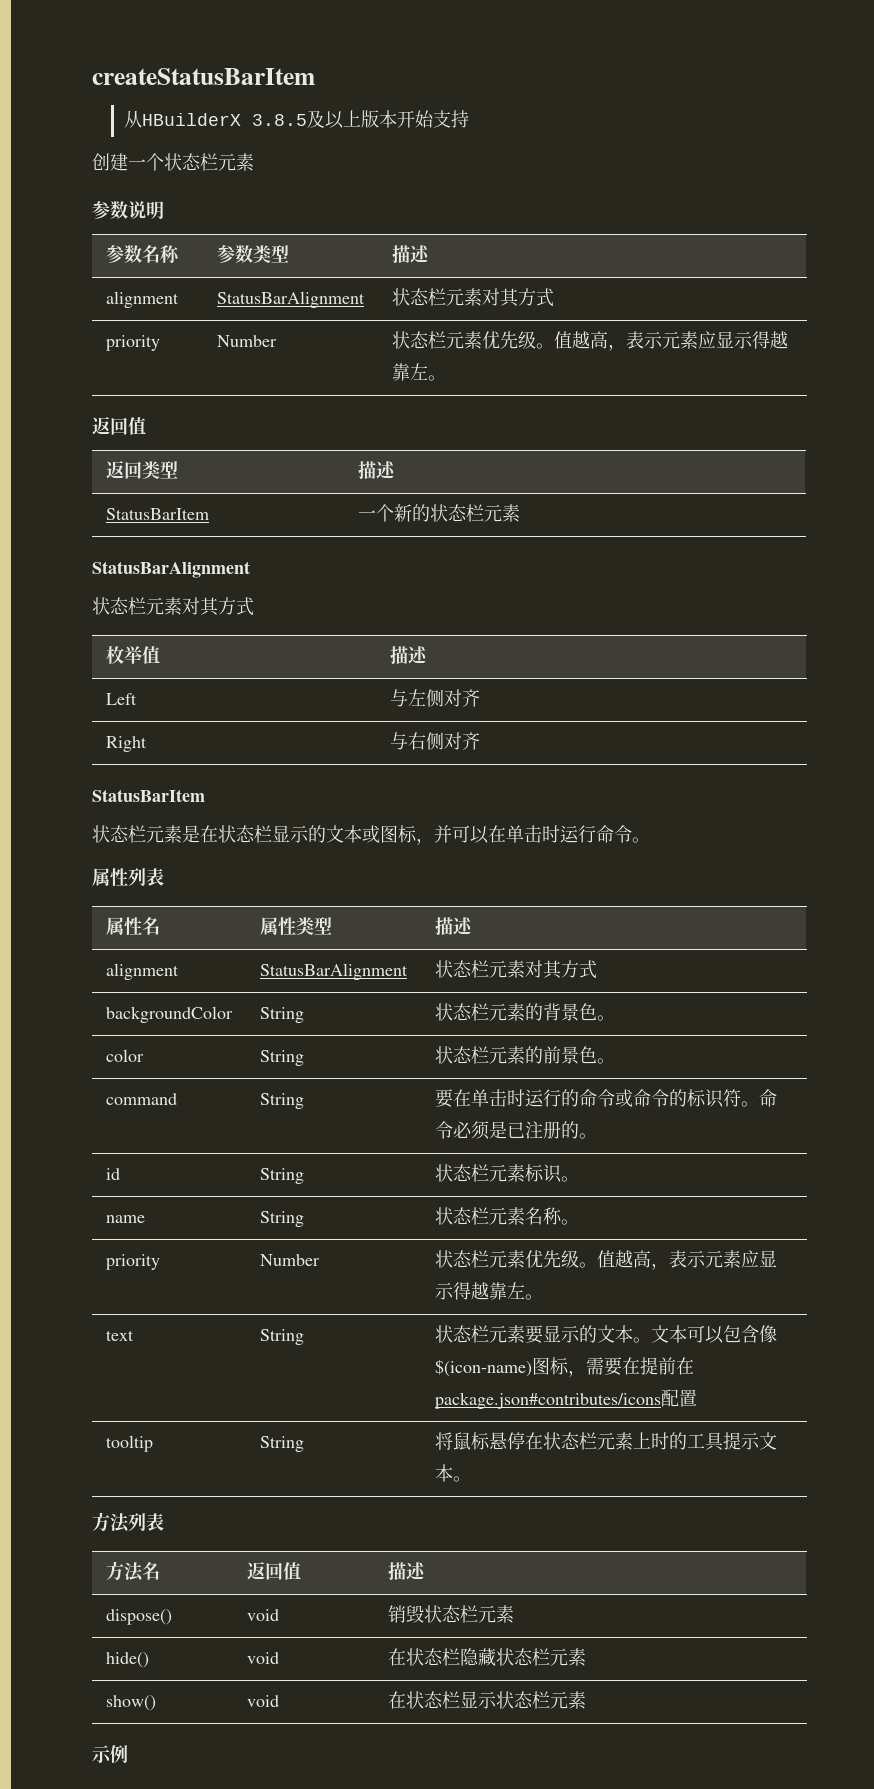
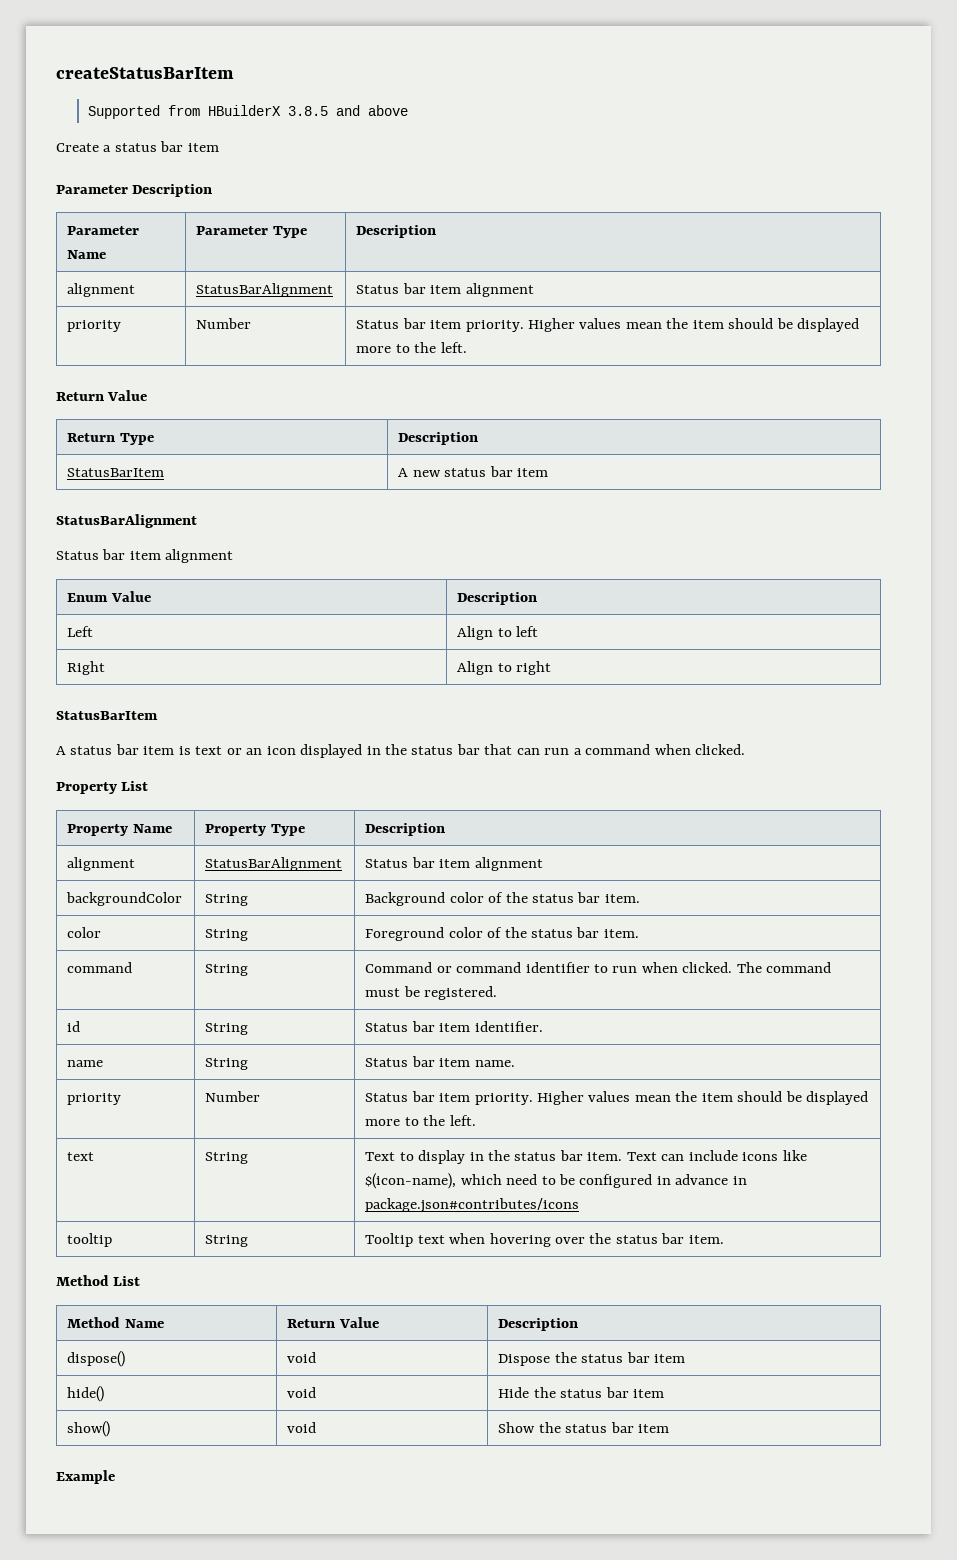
- 从HBuilderX 3.8.5及以上版本开始支持
- 创建一个状态栏元素
- 参数说明
- 参数名称 | 参数类型 | 描述
- alignment | StatusBarAlignment | 状态栏元素对其方式
- priority | Number | 状态栏元素优先级。值越高，表示元素应显示得越靠左。
- 返回值
- 返回类型 | 描述
- StatusBarItem | 一个新的状态栏元素
+ Supported from HBuilderX 3.8.5 and above
+ Create a status bar item
+ Parameter Description
+ Parameter Name | Parameter Type | Description
+ alignment | StatusBarAlignment | Status bar item alignment
+ priority | Number | Status bar item priority. Higher values mean the item should be displayed more to the left.
+ Return Value
+ Return Type | Description
+ StatusBarItem | A new status bar item
  StatusBarAlignment
- 状态栏元素对其方式
- 枚举值 | 描述
- Left | 与左侧对齐
- Right | 与右侧对齐
+ Status bar item alignment
+ Enum Value | Description
+ Left | Align to left
+ Right | Align to right
  StatusBarItem
- 状态栏元素是在状态栏显示的文本或图标，并可以在单击时运行命令。
- 属性列表
- 属性名 | 属性类型 | 描述
- alignment | StatusBarAlignment | 状态栏元素对其方式
- backgroundColor | String | 状态栏元素的背景色。
- color | String | 状态栏元素的前景色。
- command | String | 要在单击时运行的命令或命令的标识符。命令必须是已注册的。
- id | String | 状态栏元素标识。
- name | String | 状态栏元素名称。
- priority | Number | 状态栏元素优先级。值越高，表示元素应显示得越靠左。
- text | String | 状态栏元素要显示的文本。文本可以包含像$(icon-name)图标，需要在提前在package.json#contributes/icons配置
+ A status bar item is text or an icon displayed in the status bar that can run a command when clicked.
+ Property List
+ Property Name | Property Type | Description
+ alignment | StatusBarAlignment | Status bar item alignment
+ backgroundColor | String | Background color of the status bar item.
+ color | String | Foreground color of the status bar item.
+ command | String | Command or command identifier to run when clicked. The command must be registered.
+ id | String | Status bar item identifier.
+ name | String | Status bar item name.
+ priority | Number | Status bar item priority. Higher values mean the item should be displayed more to the left.
+ text | String | Text to display in the status bar item. Text can include icons like $(icon-name), which need to be configured in advance in package.json#contributes/icons
- tooltip | String | 将鼠标悬停在状态栏元素上时的工具提示文本。
- 方法列表
- 方法名 | 返回值 | 描述
- dispose() | void | 销毁状态栏元素
- hide() | void | 在状态栏隐藏状态栏元素
- show() | void | 在状态栏显示状态栏元素
- 示例
+ tooltip | String | Tooltip text when hovering over the status bar item.
+ Method List
+ Method Name | Return Value | Description
+ dispose() | void | Dispose the status bar item
+ hide() | void | Hide the status bar item
+ show() | void | Show the status bar item
+ Example

